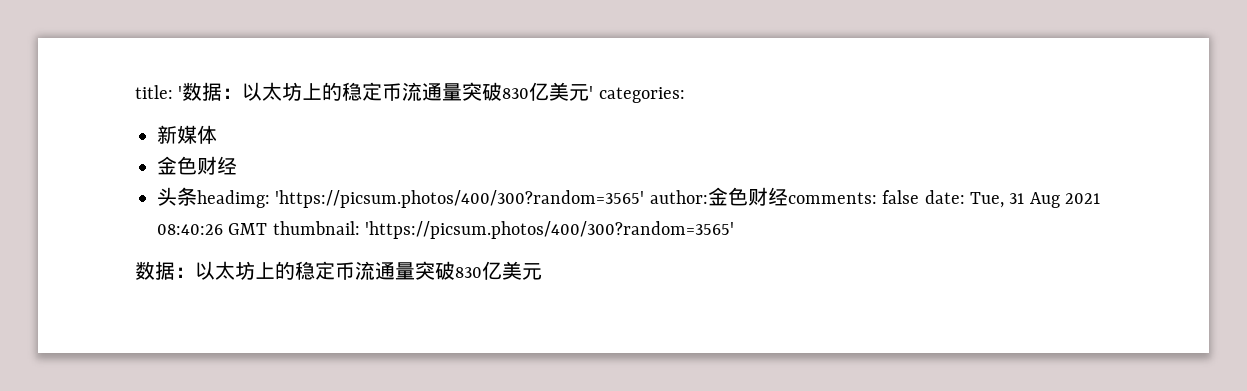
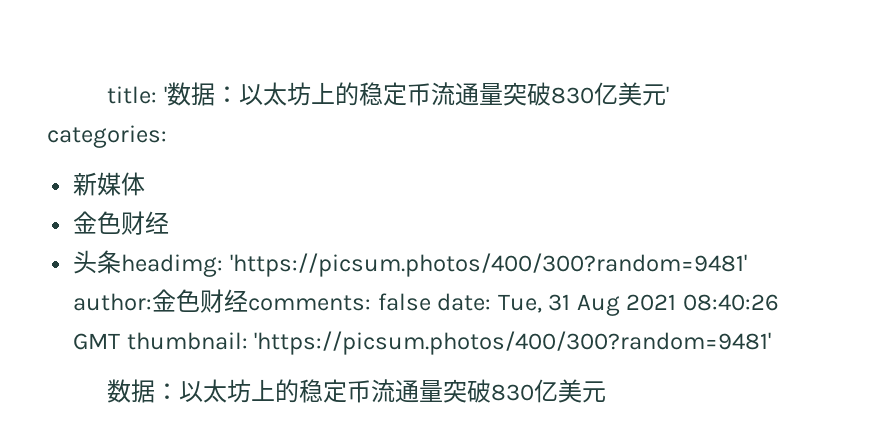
- 头条headimg: 'https://picsum.photos/400/300?random=3565' author:金色财经comments: false date: Tue, 31 Aug 2021 08:40:26 GMT thumbnail: 'https://picsum.photos/400/300?random=3565'
+ 头条headimg: 'https://picsum.photos/400/300?random=9481' author:金色财经comments: false date: Tue, 31 Aug 2021 08:40:26 GMT thumbnail: 'https://picsum.photos/400/300?random=9481'

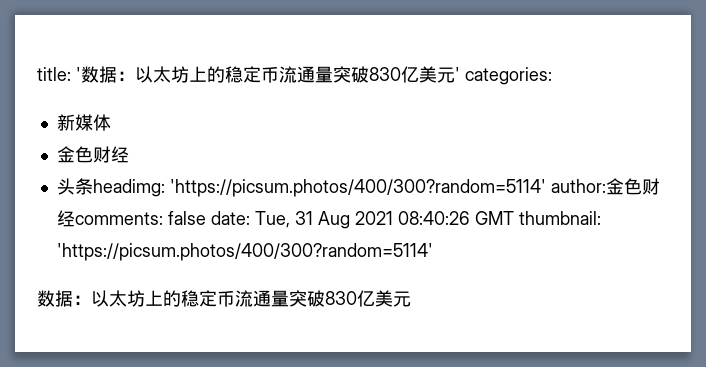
- 头条headimg: 'https://picsum.photos/400/300?random=9481' author:金色财经comments: false date: Tue, 31 Aug 2021 08:40:26 GMT thumbnail: 'https://picsum.photos/400/300?random=9481'
+ 头条headimg: 'https://picsum.photos/400/300?random=5114' author:金色财经comments: false date: Tue, 31 Aug 2021 08:40:26 GMT thumbnail: 'https://picsum.photos/400/300?random=5114'

